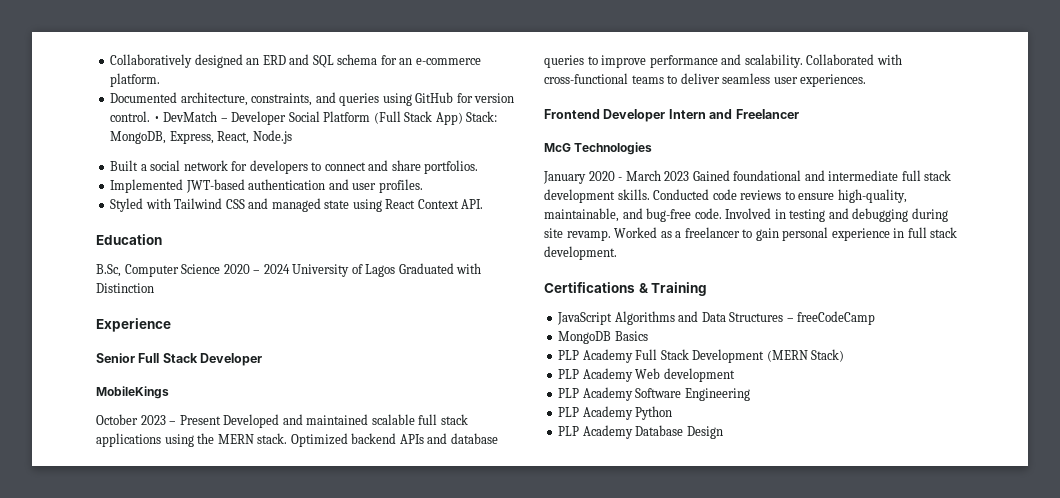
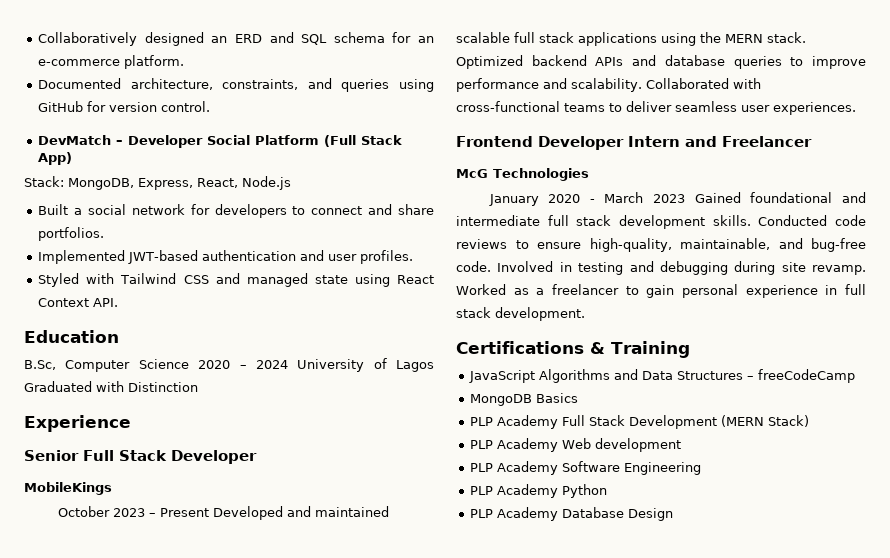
- Documented architecture, constraints, and queries using GitHub for version control. • DevMatch – Developer Social Platform (Full Stack App) Stack: MongoDB, Express, React, Node.js
+ Documented architecture, constraints, and queries using GitHub for version control.
+ DevMatch – Developer Social Platform (Full Stack App)
+ Stack: MongoDB, Express, React, Node.js

